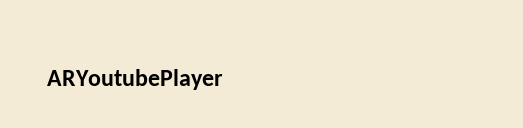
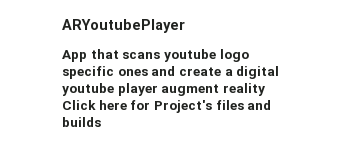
+ App that scans youtube logo specific ones and create a digital youtube player augment reality Click here for Project's files and builds

